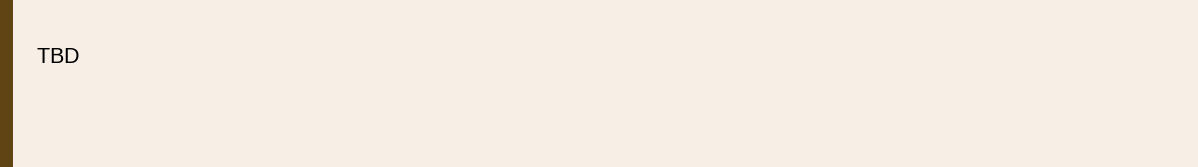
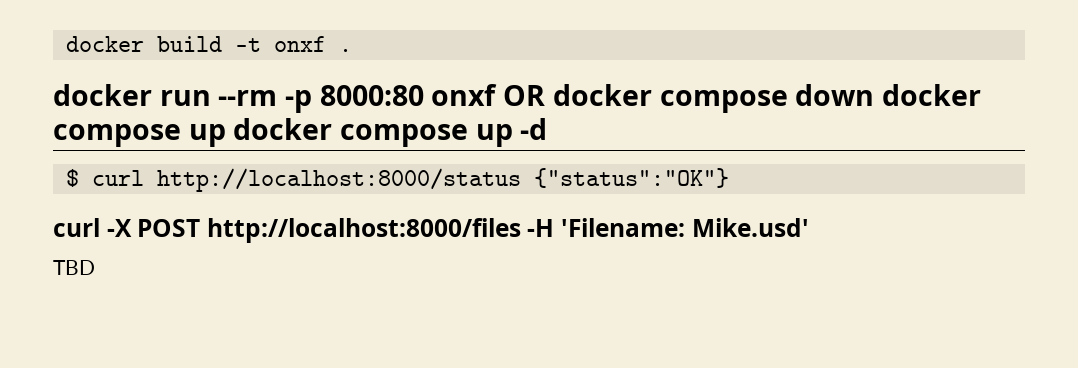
+ docker build -t onxf .
+ docker run --rm -p 8000:80 onxf OR docker compose down docker compose up docker compose up -d
+ $ curl http://localhost:8000/status {"status":"OK"}
+ curl -X POST http://localhost:8000/files -H 'Filename: Mike.usd'

